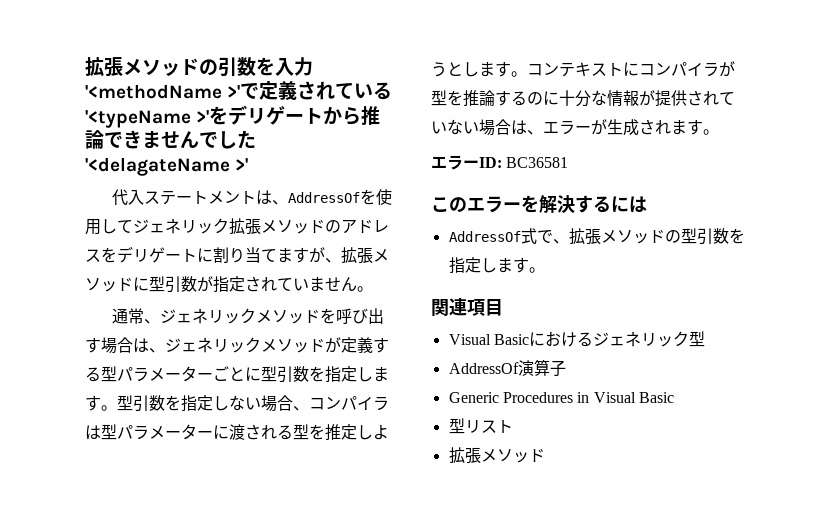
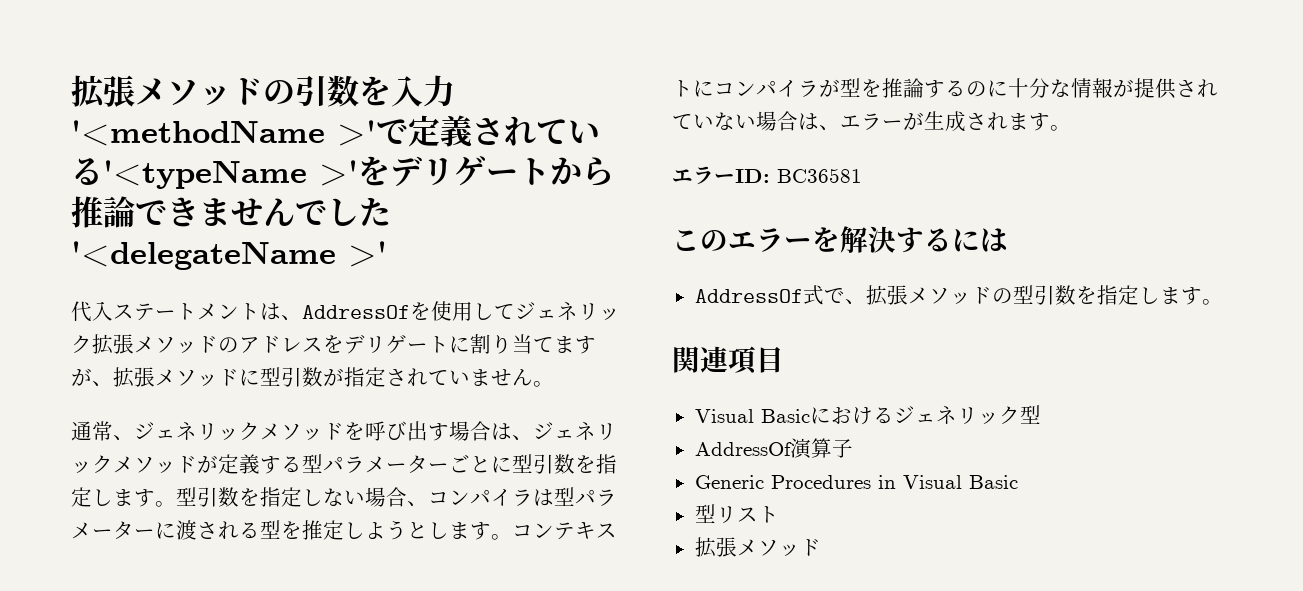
- 拡張メソッドの引数を入力'<methodName >'で定義されている'<typeName >'をデリゲートから推論できませんでした'<delagateName >'
+ 拡張メソッドの引数を入力'<methodName >'で定義されている'<typeName >'をデリゲートから推論できませんでした'<delegateName >'

